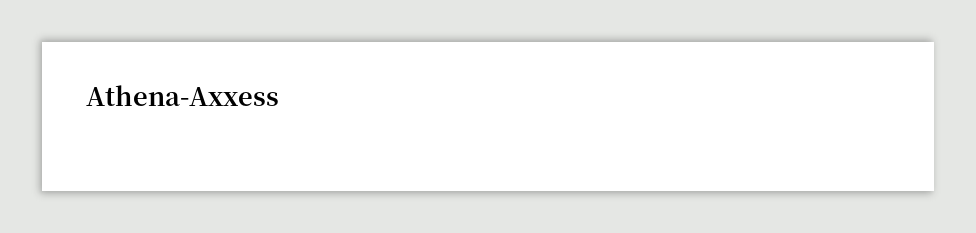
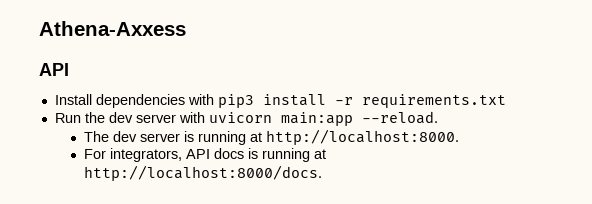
  Athena-Axxess
+ API
+ Install dependencies with pip3 install -r requirements.txt
+ Run the dev server with uvicorn main:app --reload.
+ The dev server is running at http://localhost:8000.
+ For integrators, API docs is running at http://localhost:8000/docs.

